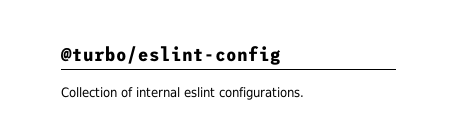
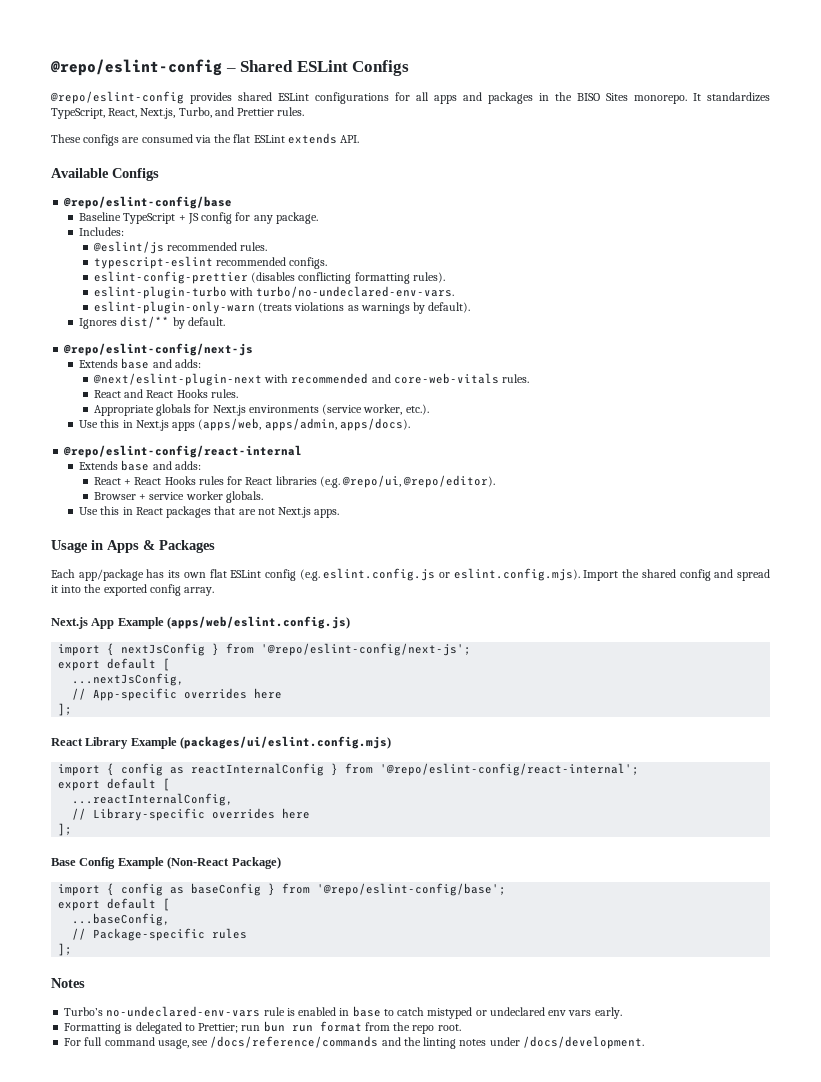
- @turbo/eslint-config
- Collection of internal eslint configurations.
+ @repo/eslint-config – Shared ESLint Configs
+ @repo/eslint-config provides shared ESLint configurations for all apps and packages in the BISO Sites monorepo. It standardizes TypeScript, React, Next.js, Turbo, and Prettier rules.
+ These configs are consumed via the flat ESLint extends API.
+ Available Configs
+ @repo/eslint-config/base
+ Baseline TypeScript + JS config for any package.
+ Includes:
+ @eslint/js recommended rules.
+ typescript-eslint recommended configs.
+ eslint-config-prettier (disables conflicting formatting rules).
+ eslint-plugin-turbo with turbo/no-undeclared-env-vars.
+ eslint-plugin-only-warn (treats violations as warnings by default).
+ Ignores dist/** by default.
+ @repo/eslint-config/next-js
+ Extends base and adds:
+ @next/eslint-plugin-next with recommended and core-web-vitals rules.
+ React and React Hooks rules.
+ Appropriate globals for Next.js environments (service worker, etc.).
+ Use this in Next.js apps (apps/web, apps/admin, apps/docs).
+ @repo/eslint-config/react-internal
+ Extends base and adds:
+ React + React Hooks rules for React libraries (e.g. @repo/ui, @repo/editor).
+ Browser + service worker globals.
+ Use this in React packages that are not Next.js apps.
+ Usage in Apps & Packages
+ Each app/package has its own flat ESLint config (e.g. eslint.config.js or eslint.config.mjs). Import the shared config and spread it into the exported config array.
+ Next.js App Example (apps/web/eslint.config.js)
+ import { nextJsConfig } from '@repo/eslint-config/next-js';
+ export default [
+ ...nextJsConfig,
+ // App-specific overrides here
+ ];
+ React Library Example (packages/ui/eslint.config.mjs)
+ import { config as reactInternalConfig } from '@repo/eslint-config/react-internal';
+ export default [
+ ...reactInternalConfig,
+ // Library-specific overrides here
+ ];
+ Base Config Example (Non-React Package)
+ import { config as baseConfig } from '@repo/eslint-config/base';
+ export default [
+ ...baseConfig,
+ // Package-specific rules
+ ];
+ Notes
+ Turbo’s no-undeclared-env-vars rule is enabled in base to catch mistyped or undeclared env vars early.
+ Formatting is delegated to Prettier; run bun run format from the repo root.
+ For full command usage, see /docs/reference/commands and the linting notes under /docs/development.

